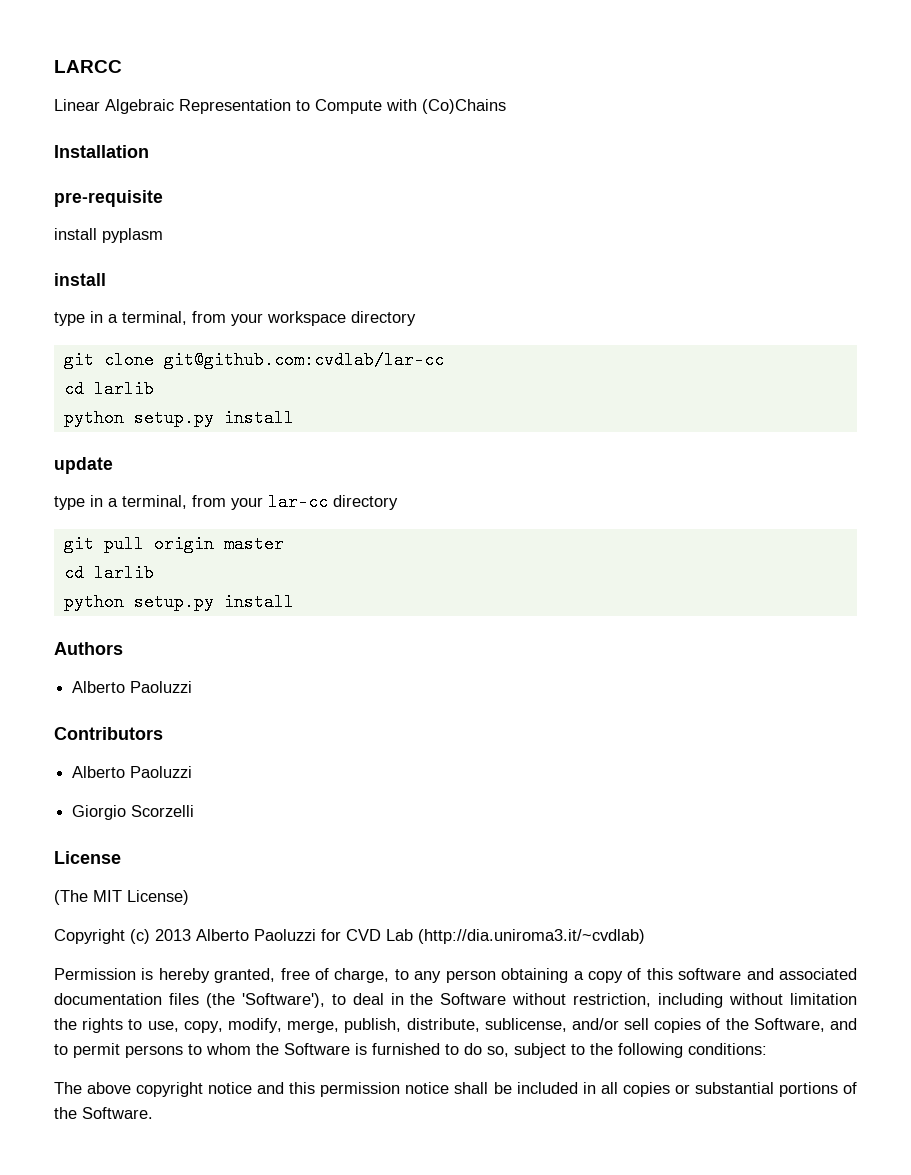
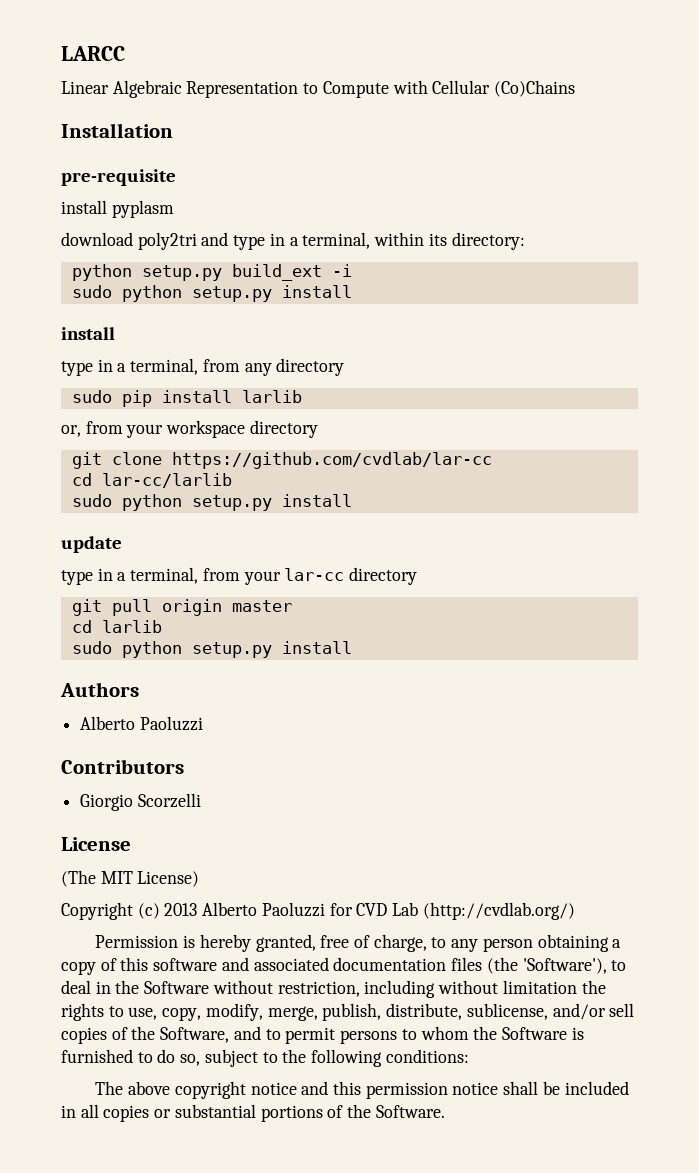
- Linear Algebraic Representation to Compute with (Co)Chains
+ Linear Algebraic Representation to Compute with Cellular (Co)Chains
+ download poly2tri and type in a terminal, within its directory:
+ python setup.py build_ext -i
+ sudo python setup.py install
- type in a terminal, from your workspace directory
+ type in a terminal, from any directory
+ sudo pip install larlib
+ or, from your workspace directory
- git clone git@github.com:cvdlab/lar-cc
- cd larlib
- python setup.py install
+ git clone https://github.com/cvdlab/lar-cc
+ cd lar-cc/larlib
+ sudo python setup.py install
  git pull origin master
  cd larlib
- python setup.py install
+ sudo python setup.py install
  Contributors
- Alberto Paoluzzi
- Copyright (c) 2013 Alberto Paoluzzi for CVD Lab (http://dia.uniroma3.it/~cvdlab)
+ Copyright (c) 2013 Alberto Paoluzzi for CVD Lab (http://cvdlab.org/)

